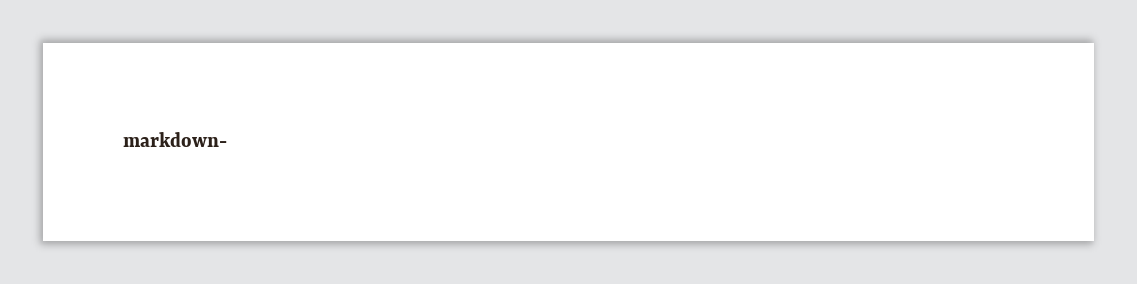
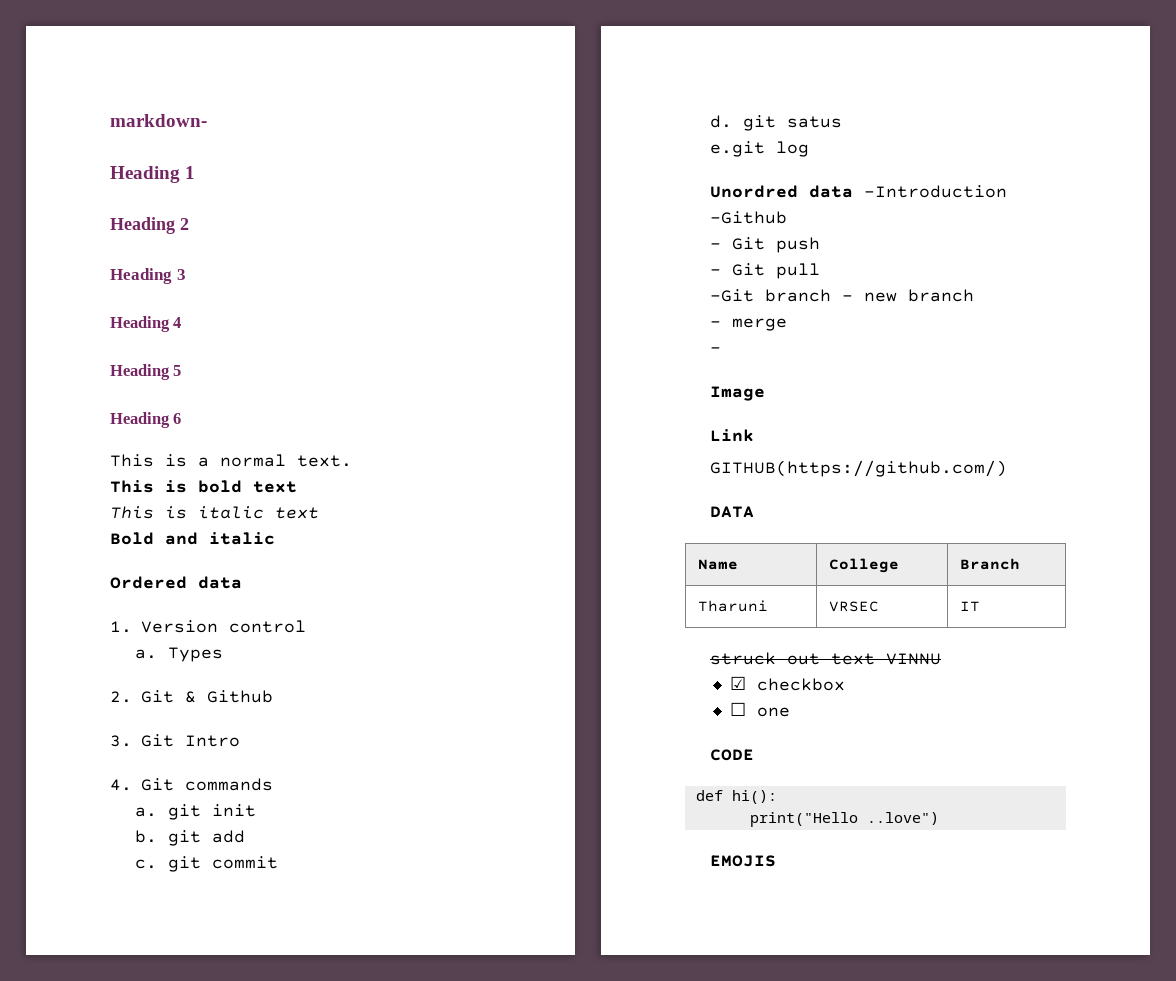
+ Heading 1
+ Heading 2
+ Heading 3
+ Heading 4
+ Heading 5
+ Heading 6
+ This is a normal text.
+ This is bold text
+ This is italic text
+ Bold and italic
+ Ordered data
+ 1. Version control
+ a. Types
+ 2. Git & Github
+ 3. Git Intro
+ 4. Git commands
+ a. git init
+ b. git add
+ c. git commit
+ d. git satus
+ e.git log
+ Unordred data -Introduction -Github
+ - Git push
+ - Git pull
+ -Git branch - new branch
+ - merge
+ -
+ Image
+ Link
+ GITHUB(https://github.com/)
+ DATA
+ Name | College | Branch
+ Tharuni | VRSEC | IT
+ struck out text VINNU
+ ☑ checkbox
+ ☐ one
+ CODE
+ def hi():
+ print("Hello ..love")
+ EMOJIS

